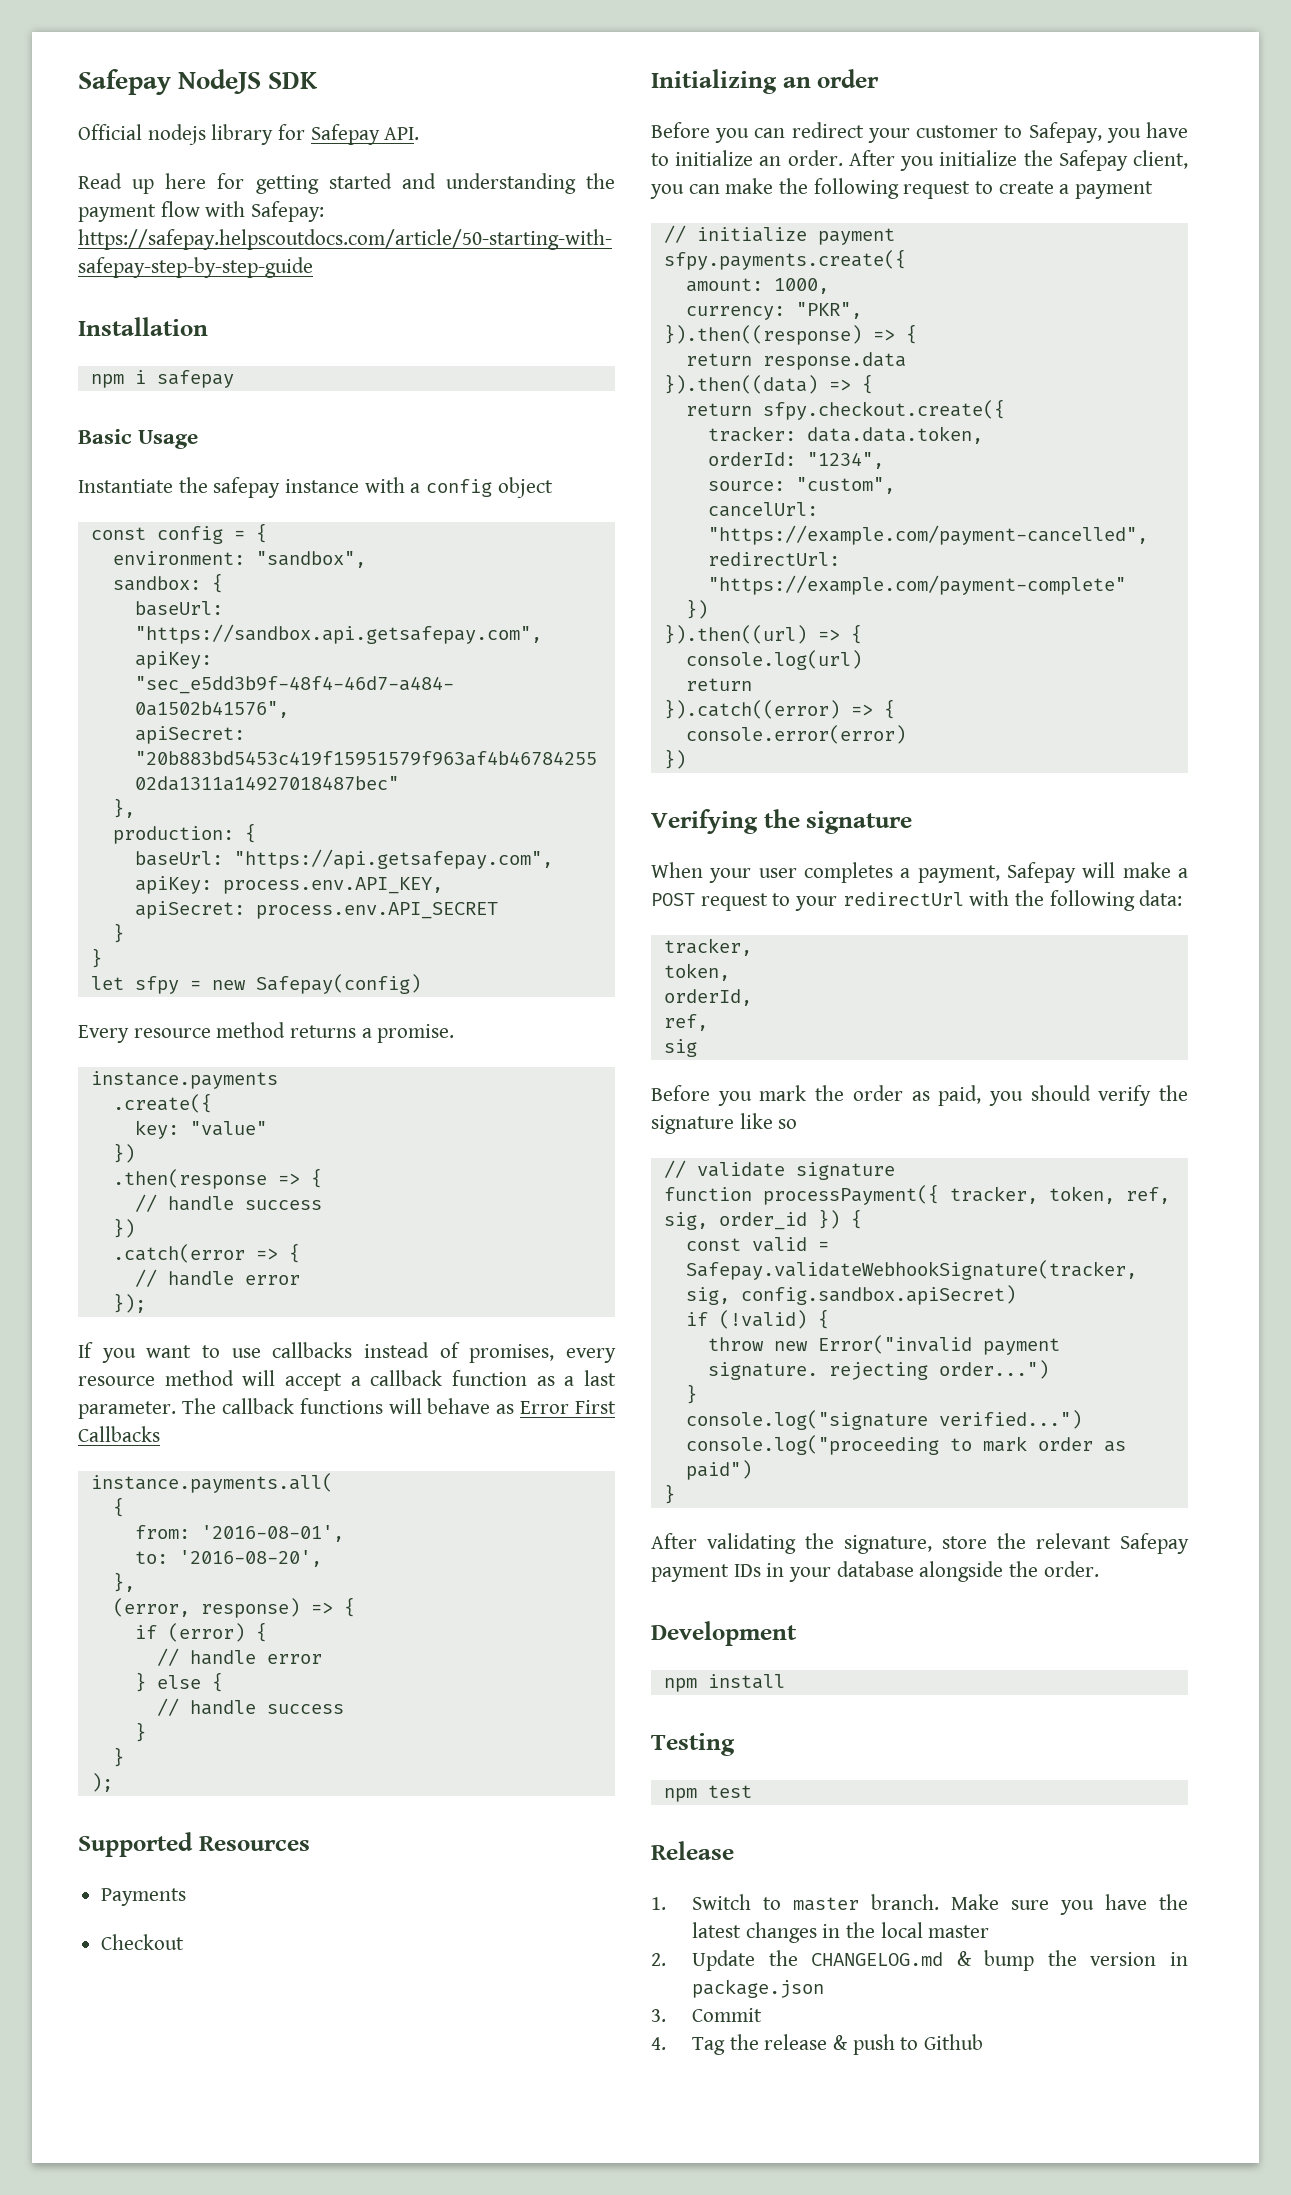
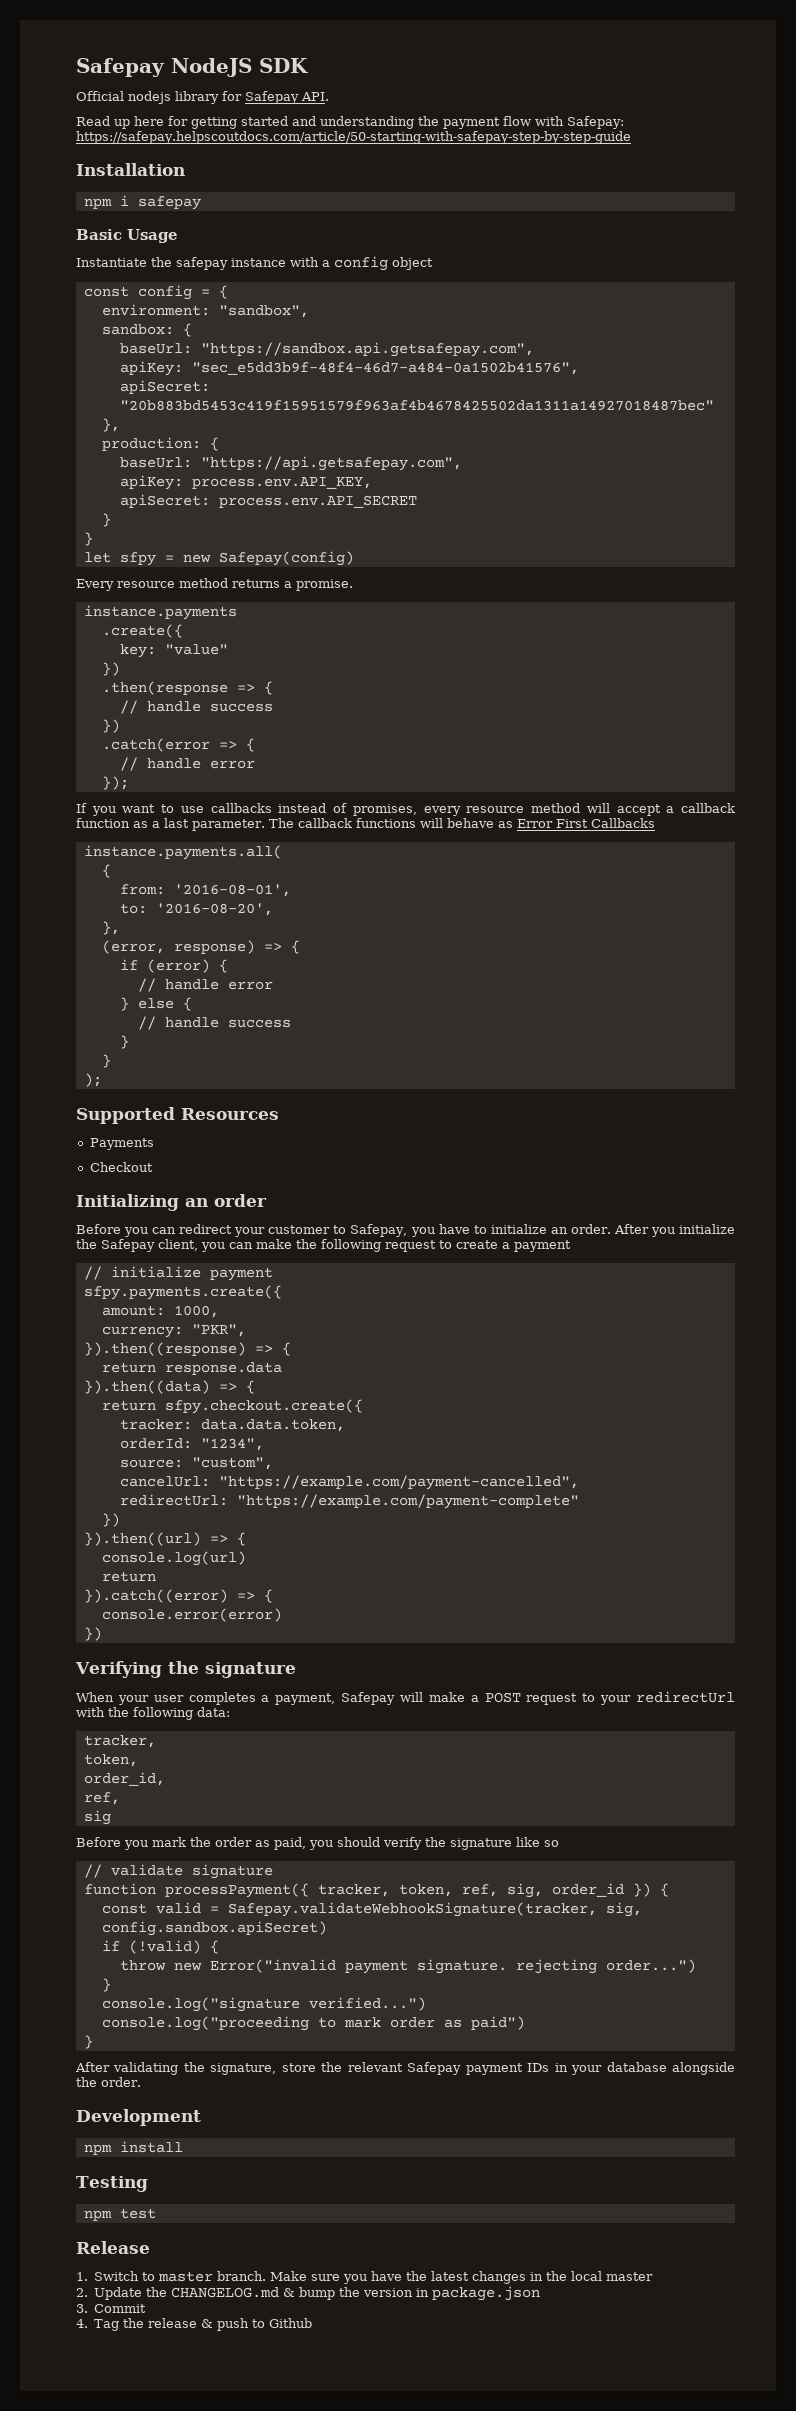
- orderId,
+ order_id,

